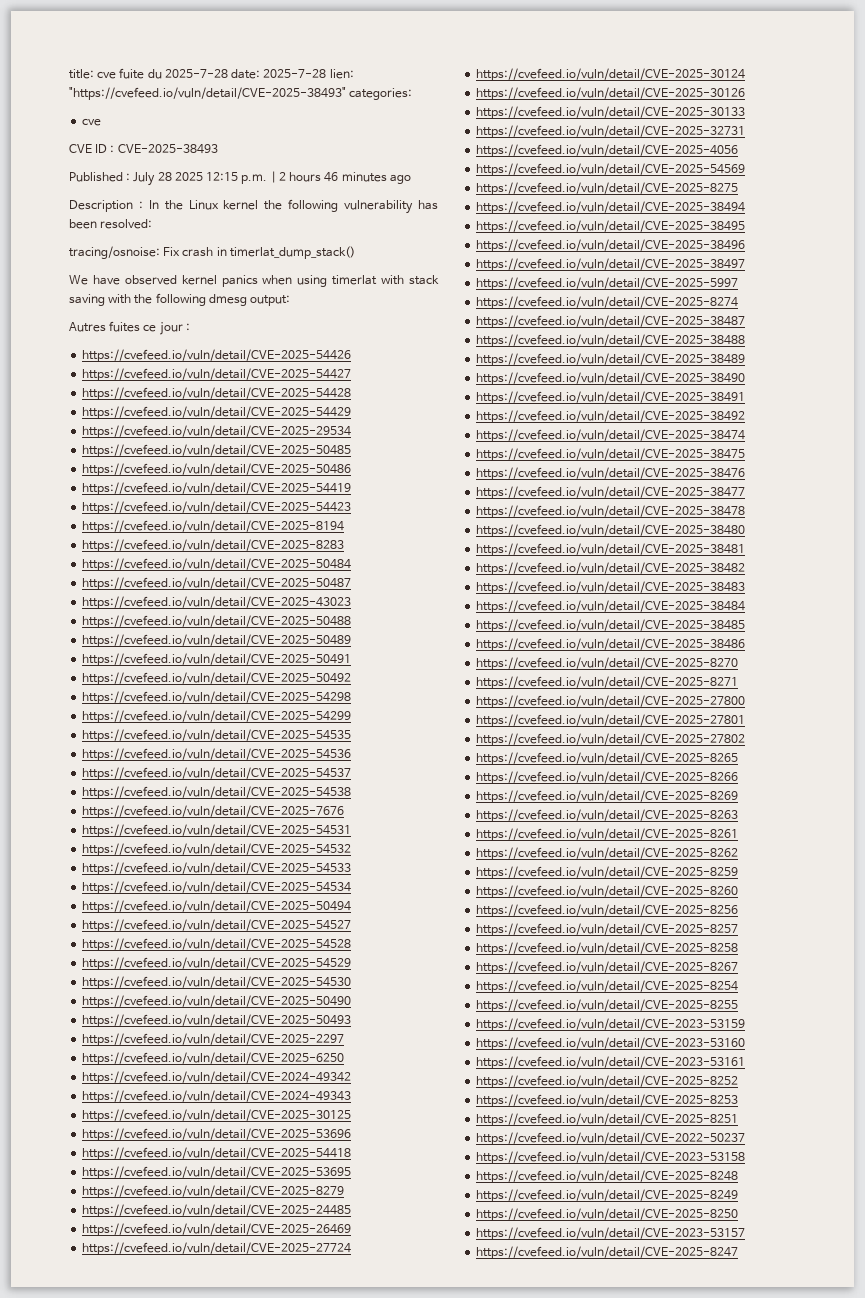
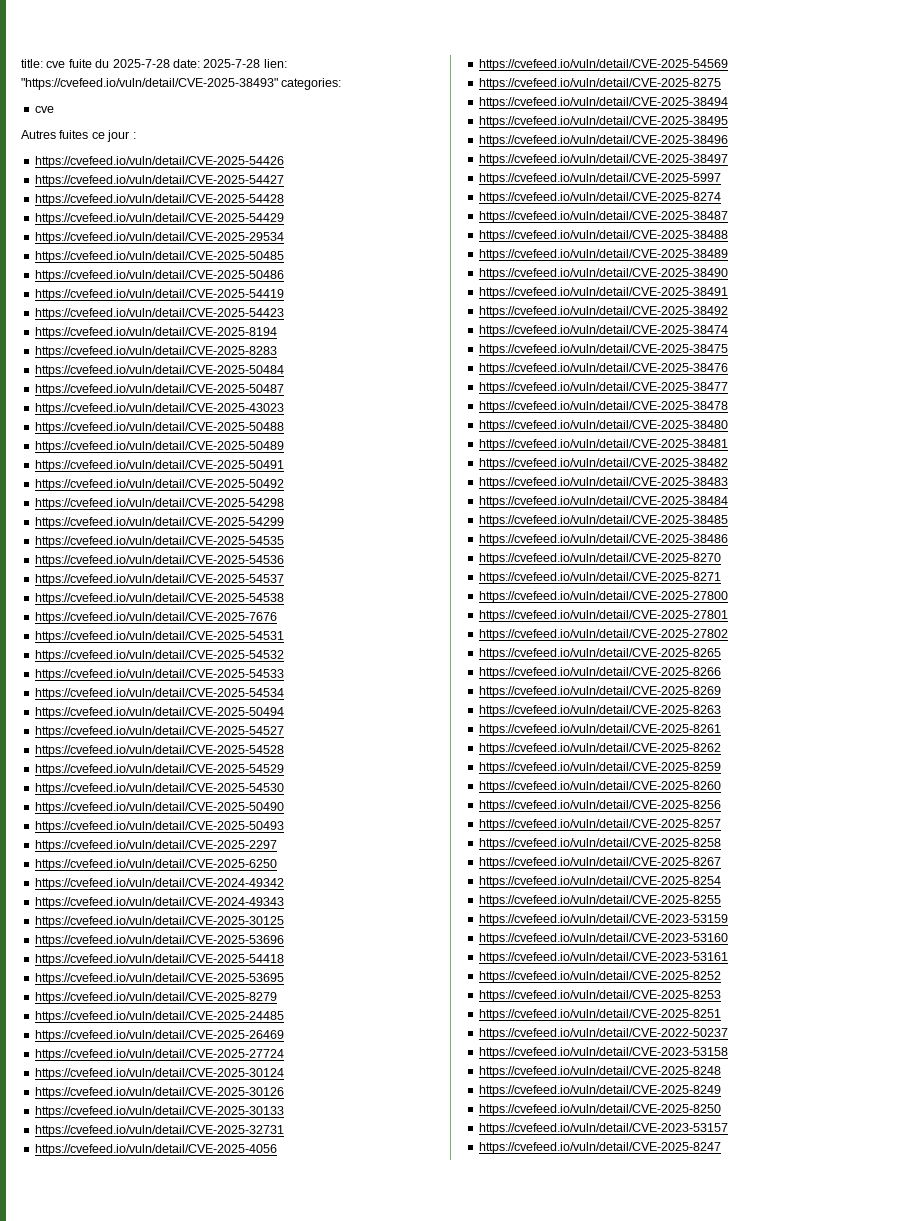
- CVE ID : CVE-2025-38493
- Published : July 28 2025 12:15 p.m. | 2 hours 46 minutes ago
- Description : In the Linux kernel the following vulnerability has been resolved:
- tracing/osnoise: Fix crash in timerlat_dump_stack()
- We have observed kernel panics when using timerlat with stack saving with the following dmesg output:

